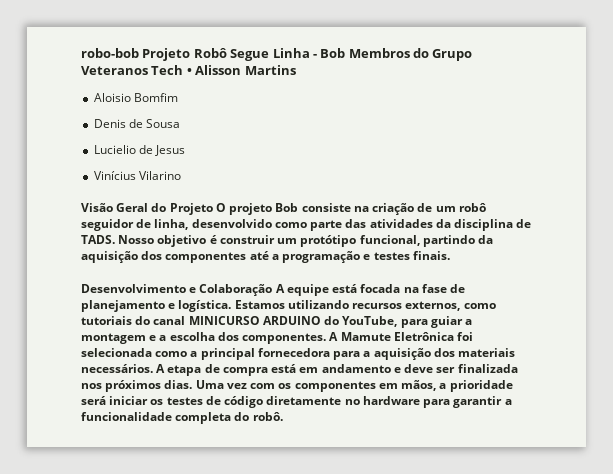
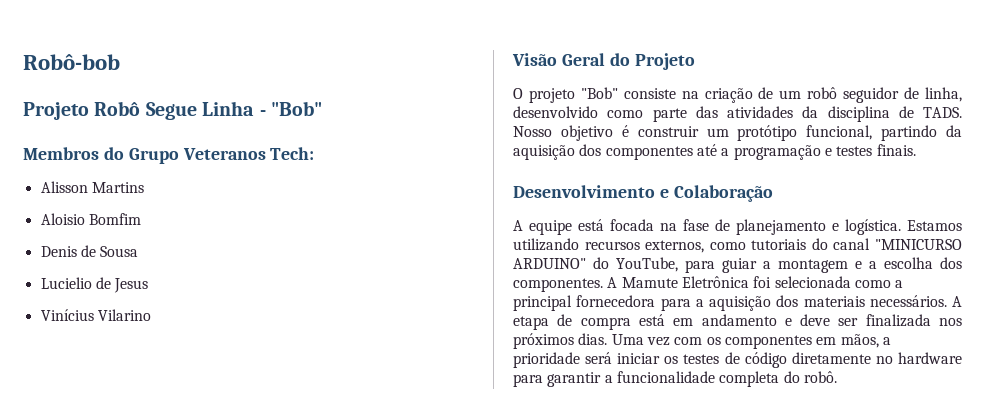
- robo-bob Projeto Robô Segue Linha - Bob Membros do Grupo Veteranos Tech • Alisson Martins
+ Robô-bob
+ Projeto Robô Segue Linha - "Bob"
+ Membros do Grupo Veteranos Tech:
+ Alisson Martins
- Visão Geral do Projeto O projeto Bob consiste na criação de um robô seguidor de linha, desenvolvido como parte das atividades da disciplina de TADS.
+ Visão Geral do Projeto
+ O projeto "Bob" consiste na criação de um robô seguidor de linha, desenvolvido como parte das atividades da disciplina de TADS.
- Desenvolvimento e Colaboração A equipe está focada na fase de planejamento e logística.
+ Desenvolvimento e Colaboração
+ A equipe está focada na fase de planejamento e logística.
- Estamos utilizando recursos externos, como tutoriais do canal MINICURSO ARDUINO do YouTube, para guiar a montagem e a escolha dos componentes.
+ Estamos utilizando recursos externos, como tutoriais do canal "MINICURSO ARDUINO" do YouTube, para guiar a montagem e a escolha dos componentes.

